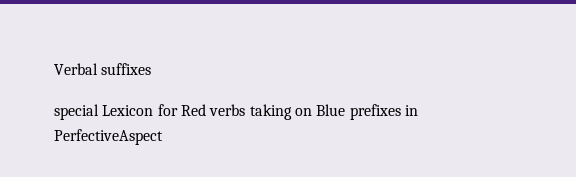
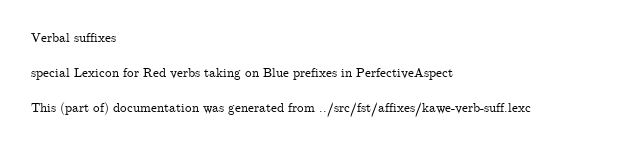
+ This (part of) documentation was generated from ../src/fst/affixes/kawe-verb-suff.lexc

